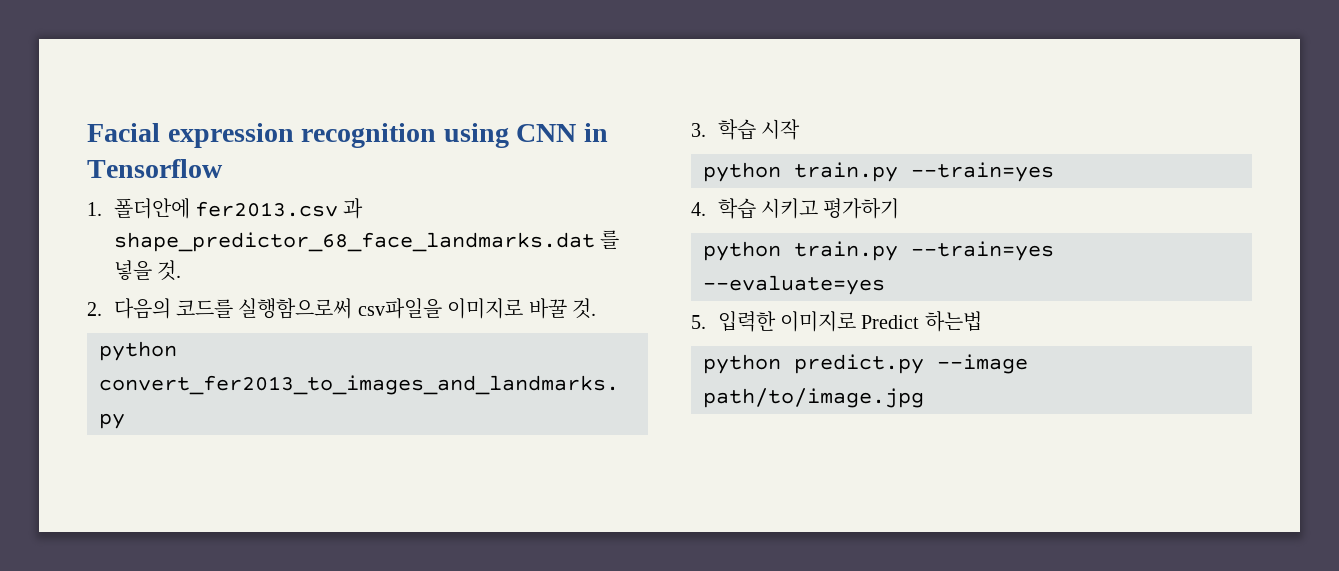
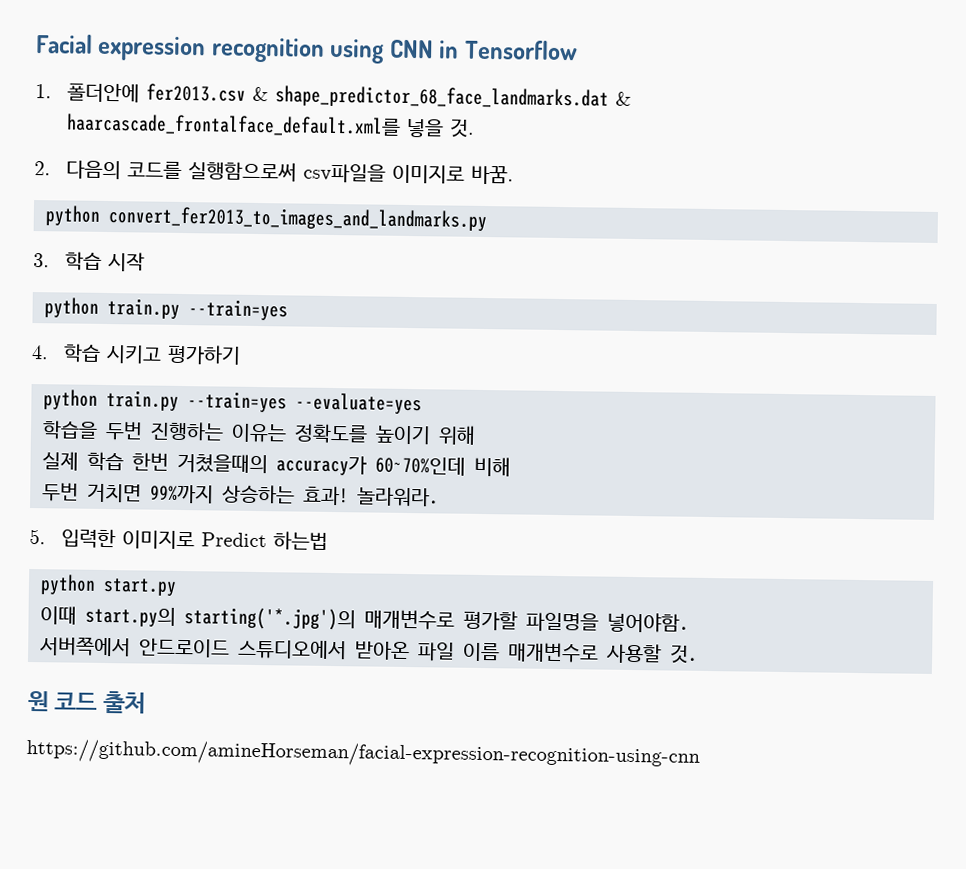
- 1. 폴더안에 fer2013.csv 과 shape_predictor_68_face_landmarks.dat 를 넣을 것.
+ 1. 폴더안에 fer2013.csv & shape_predictor_68_face_landmarks.dat & haarcascade_frontalface_default.xml를 넣을 것.
- 2. 다음의 코드를 실행함으로써 csv파일을 이미지로 바꿀 것.
+ 2. 다음의 코드를 실행함으로써 csv파일을 이미지로 바꿈.
+ 학습을 두번 진행하는 이유는 정확도를 높이기 위해
+ 실제 학습 한번 거쳤을때의 accuracy가 60~70%인데 비해
+ 두번 거치면 99%까지 상승하는 효과! 놀라워라.
- python predict.py --image path/to/image.jpg
+ python start.py
+ 이때 start.py의 starting('*.jpg')의 매개변수로 평가할 파일명을 넣어야함.
+ 서버쪽에서 안드로이드 스튜디오에서 받아온 파일 이름 매개변수로 사용할 것.
+ 원 코드 출처
+ https://github.com/amineHorseman/facial-expression-recognition-using-cnn

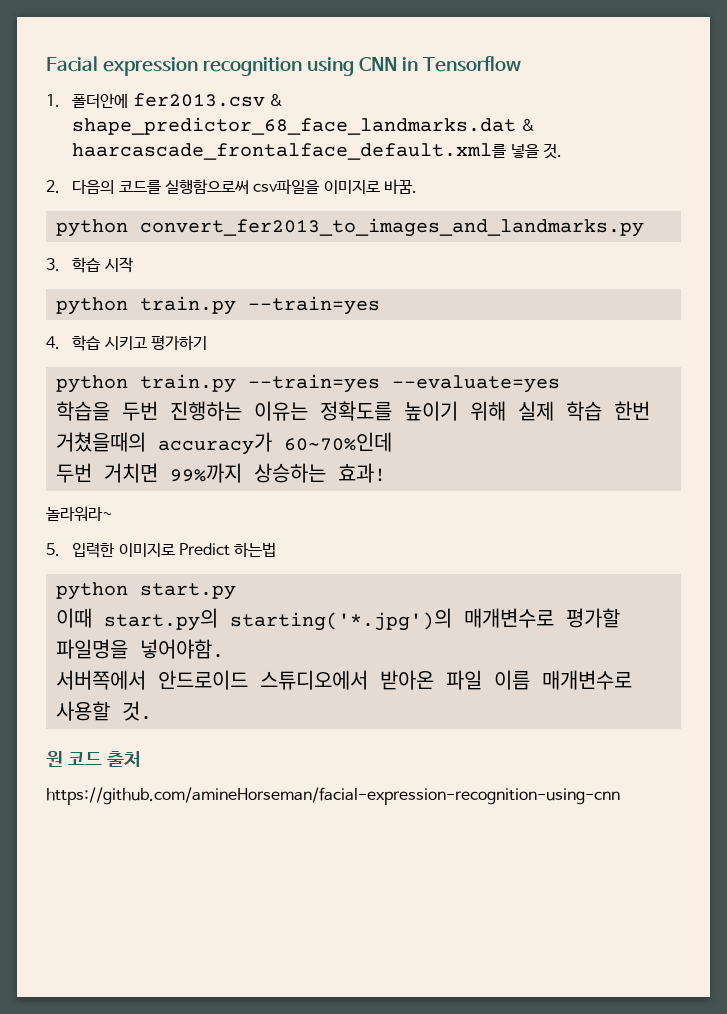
- 학습을 두번 진행하는 이유는 정확도를 높이기 위해
- 실제 학습 한번 거쳤을때의 accuracy가 60~70%인데 비해
+ 학습을 두번 진행하는 이유는 정확도를 높이기 위해 실제 학습 한번 거쳤을때의 accuracy가 60~70%인데
- 두번 거치면 99%까지 상승하는 효과! 놀라워라.
+ 두번 거치면 99%까지 상승하는 효과!
+ 놀라워라~

